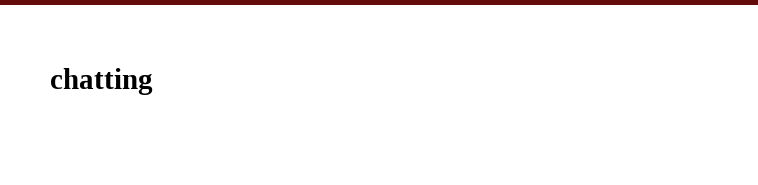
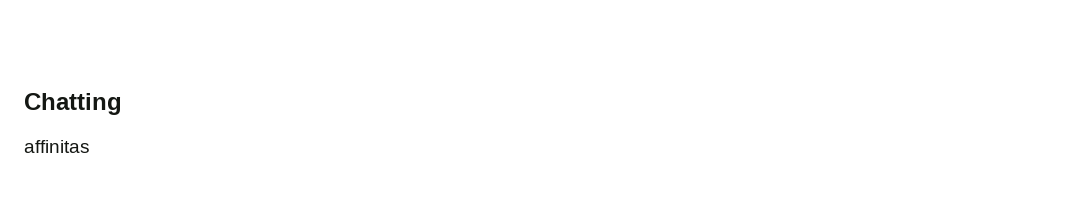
- chatting
+ Chatting
+ affinitas

